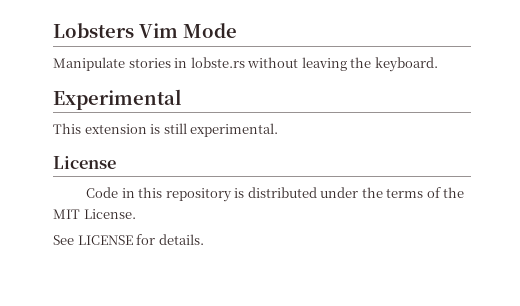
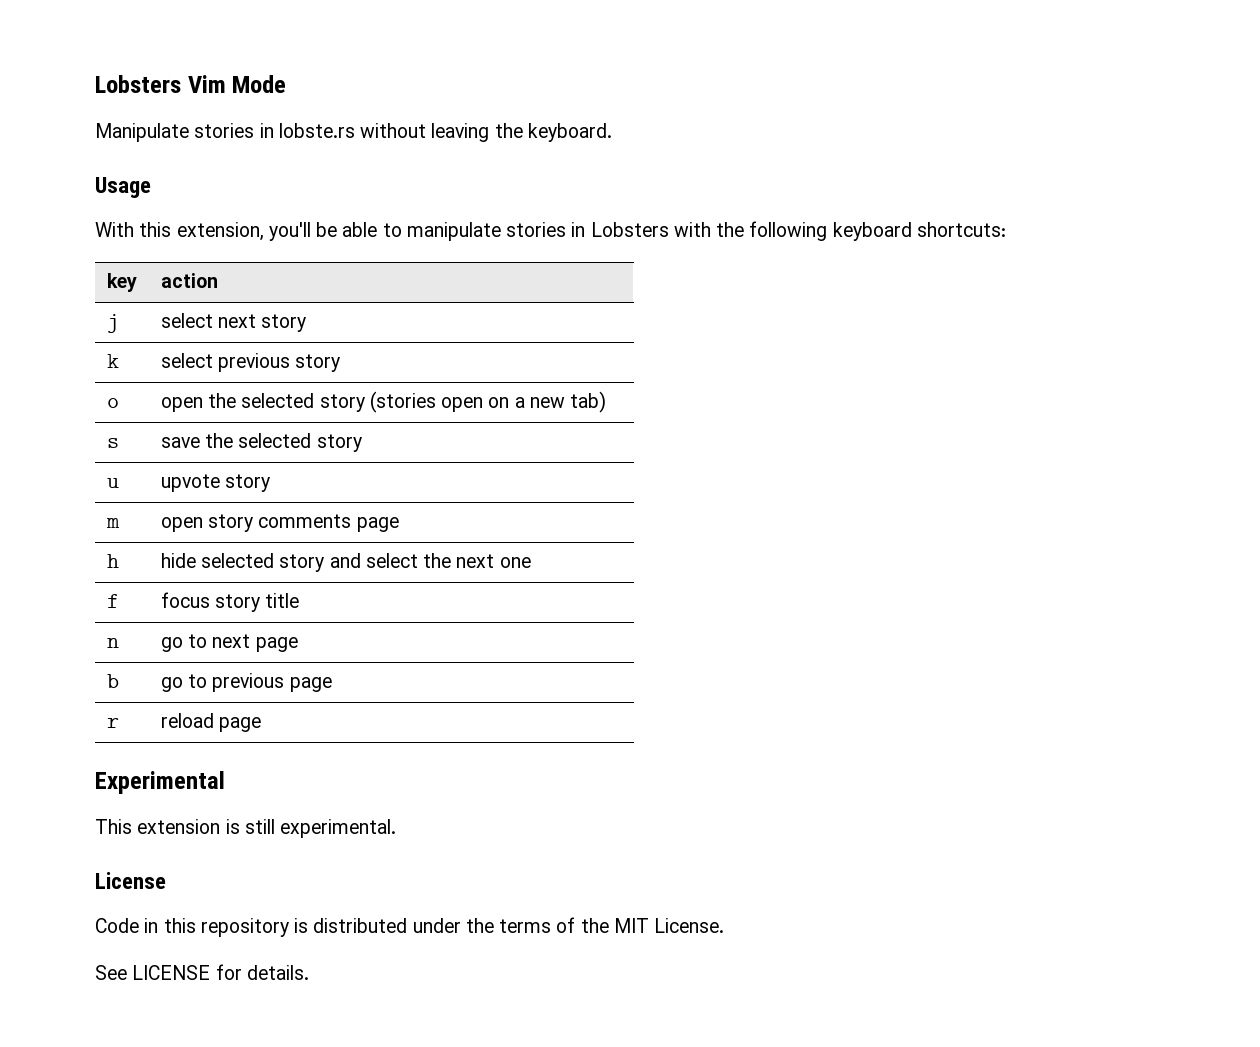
+ Usage
+ With this extension, you'll be able to manipulate stories in Lobsters with the following keyboard shortcuts:
+ key | action
+ j | select next story
+ k | select previous story
+ o | open the selected story (stories open on a new tab)
+ s | save the selected story
+ u | upvote story
+ m | open story comments page
+ h | hide selected story and select the next one
+ f | focus story title
+ n | go to next page
+ b | go to previous page
+ r | reload page

